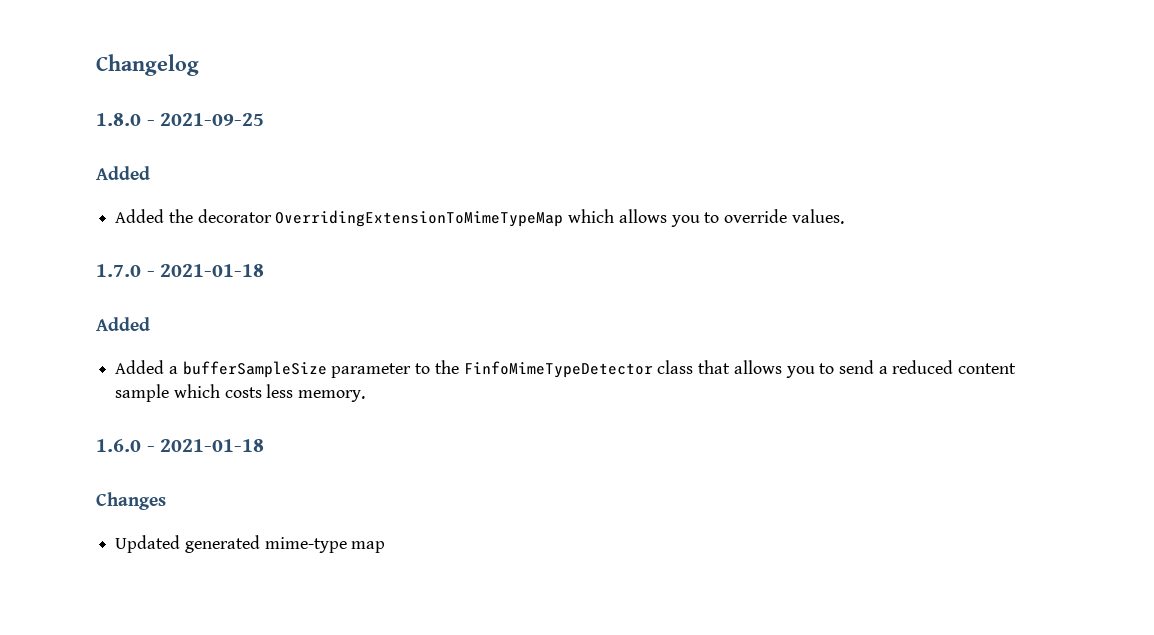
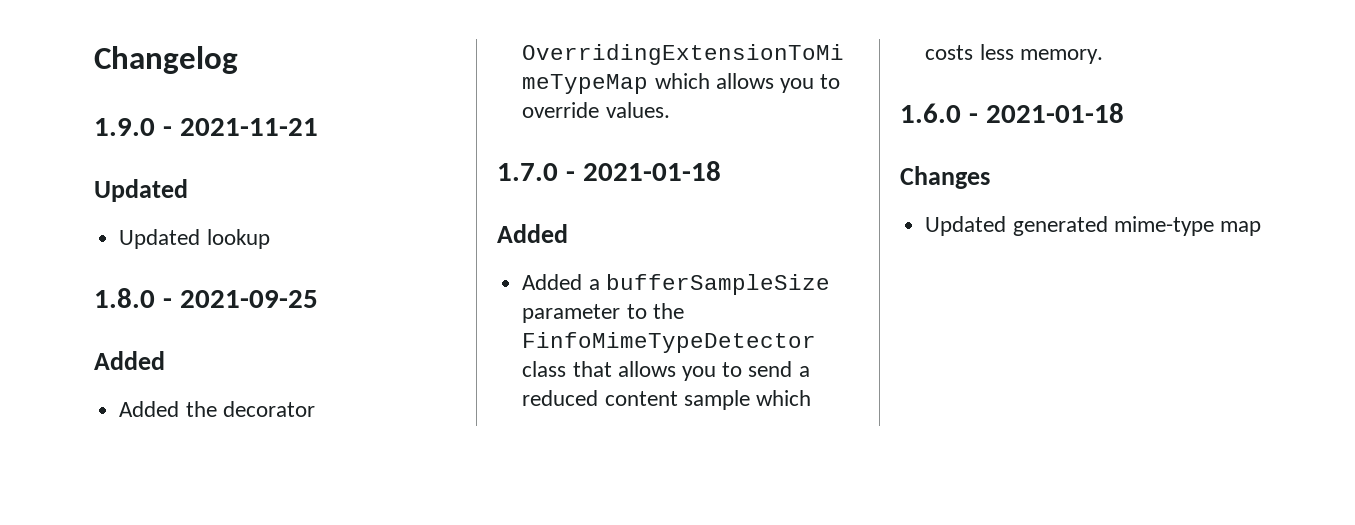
+ 1.9.0 - 2021-11-21
+ Updated
+ Updated lookup

